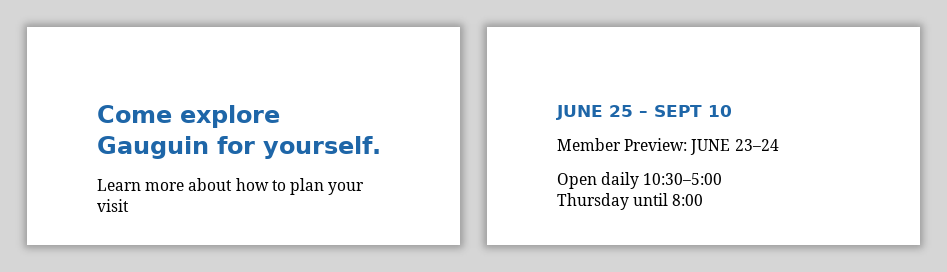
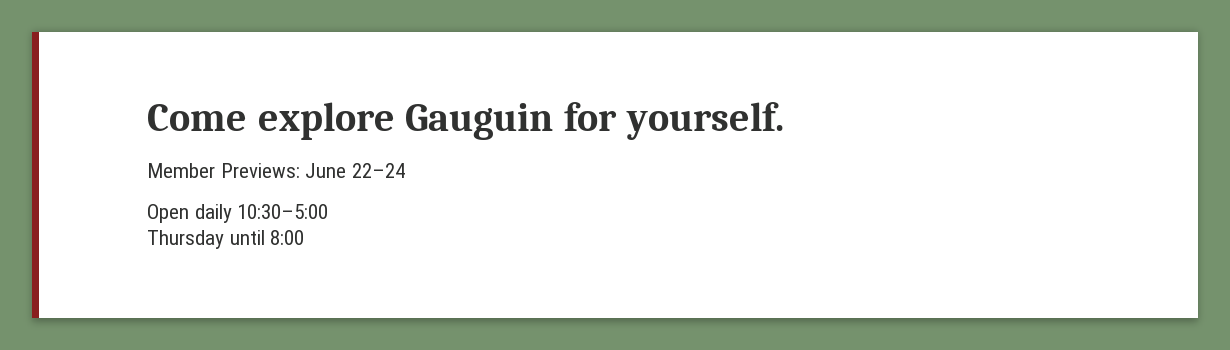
- Learn more about how to plan your visit
- JUNE 25 – SEPT 10
- Member Preview: JUNE 23–24
+ Member Previews: June 22–24

